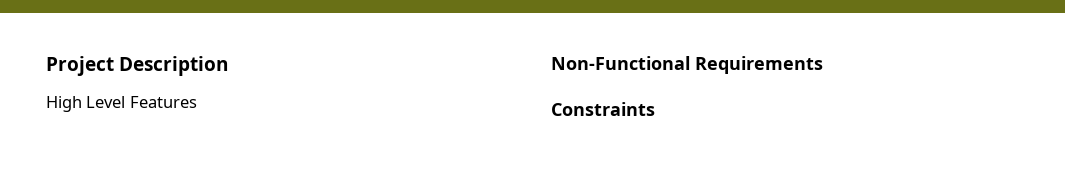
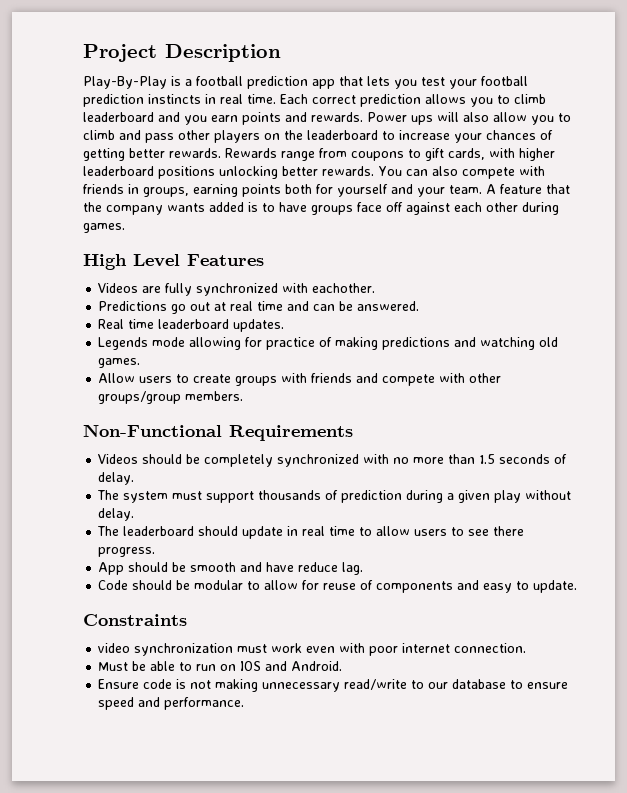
+ Play-By-Play is a football prediction app that lets you test your football prediction instincts in real time. Each correct prediction allows you to climb leaderboard and you earn points and rewards. Power ups will also allow you to climb and pass other players on the leaderboard to increase your chances of getting better rewards. Rewards range from coupons to gift cards, with higher leaderboard positions unlocking better rewards. You can also compete with friends in groups, earning points both for yourself and your team. A feature that the company wants added is to have groups face off against each other during games.
  High Level Features
+ Videos are fully synchronized with eachother.
+ Predictions go out at real time and can be answered.
+ Real time leaderboard updates.
+ Legends mode allowing for practice of making predictions and watching old games.
+ Allow users to create groups with friends and compete with other groups/group members.
  Non-Functional Requirements
+ Videos should be completely synchronized with no more than 1.5 seconds of delay.
+ The system must support thousands of prediction during a given play without delay.
+ The leaderboard should update in real time to allow users to see there progress.
+ App should be smooth and have reduce lag.
+ Code should be modular to allow for reuse of components and easy to update.
  Constraints
+ video synchronization must work even with poor internet connection.
+ Must be able to run on IOS and Android.
+ Ensure code is not making unnecessary read/write to our database to ensure speed and performance.

